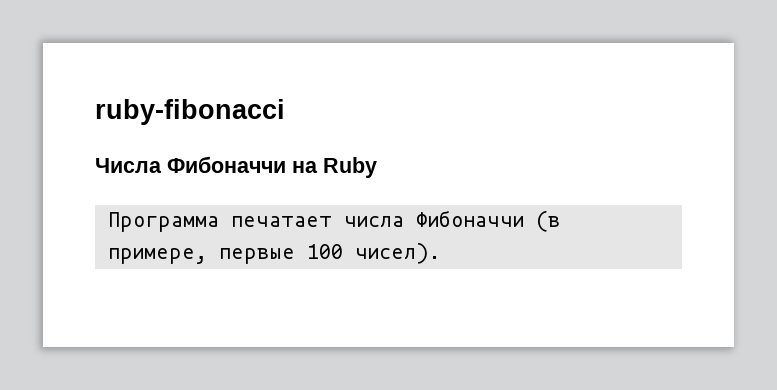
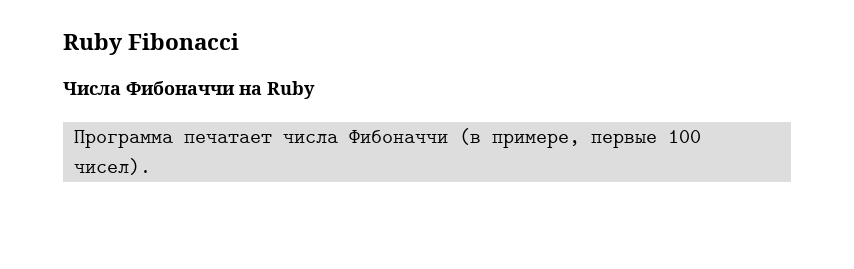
- ruby-fibonacci
+ Ruby Fibonacci

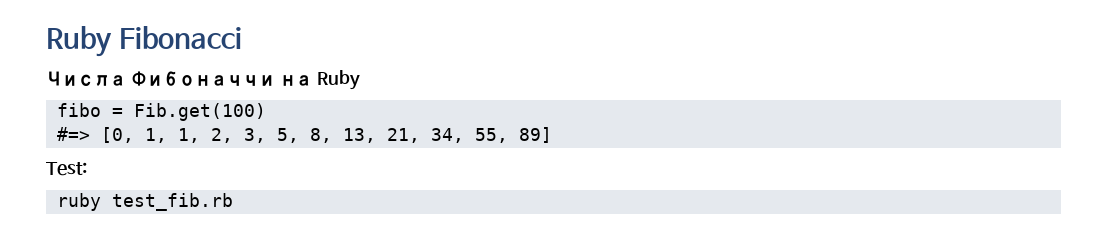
- Программа печатает числа Фибоначчи (в примере, первые 100 чисел).
+ fibo = Fib.get(100)
+ #=> [0, 1, 1, 2, 3, 5, 8, 13, 21, 34, 55, 89]
+ Test:
+ ruby test_fib.rb

